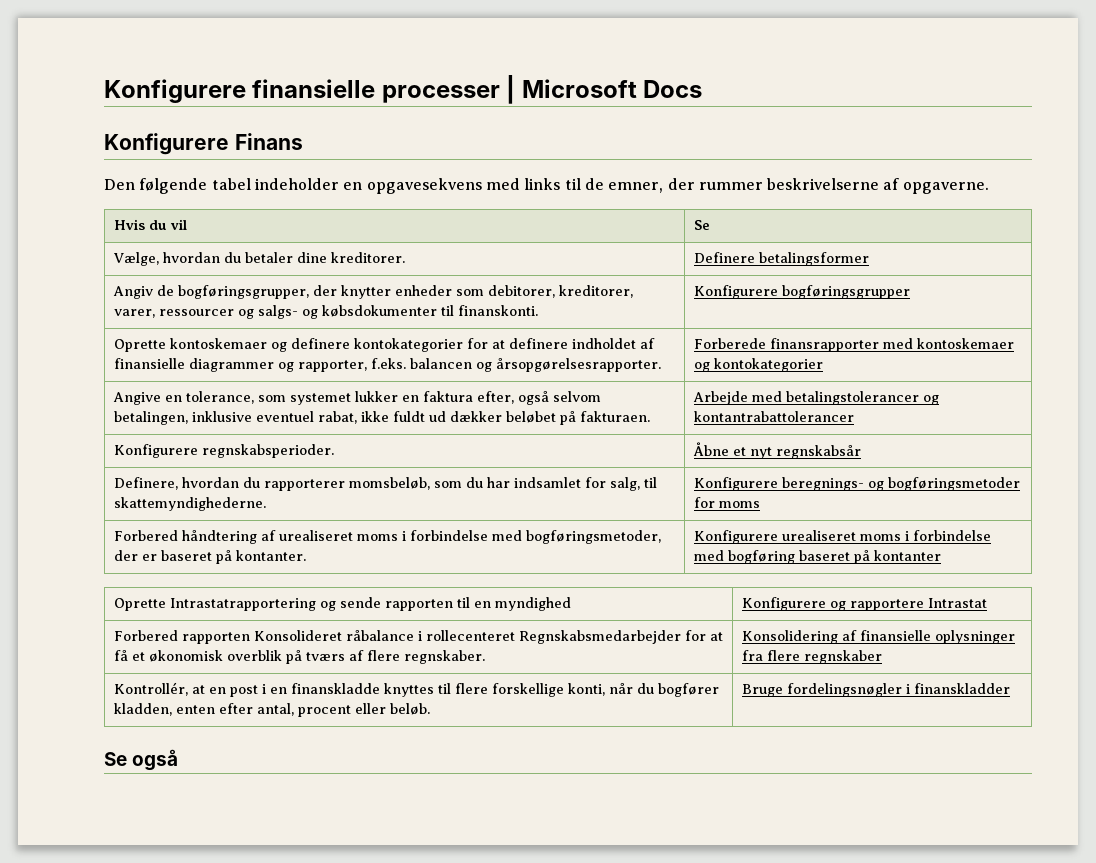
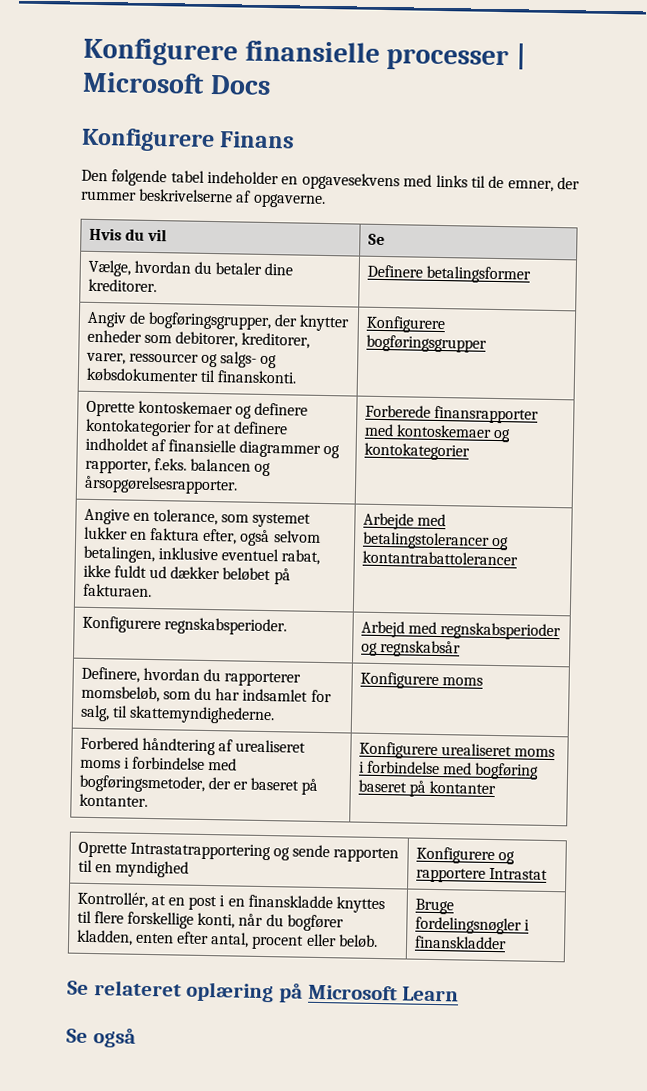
- Konfigurere regnskabsperioder. | Åbne et nyt regnskabsår
+ Konfigurere regnskabsperioder. | Arbejd med regnskabsperioder og regnskabsår
- Definere, hvordan du rapporterer momsbeløb, som du har indsamlet for salg, til skattemyndighederne. | Konfigurere beregnings- og bogføringsmetoder for moms
+ Definere, hvordan du rapporterer momsbeløb, som du har indsamlet for salg, til skattemyndighederne. | Konfigurere moms
- Forbered rapporten Konsolideret råbalance i rollecenteret Regnskabsmedarbejder for at få et økonomisk overblik på tværs af flere regnskaber. | Konsolidering af finansielle oplysninger fra flere regnskaber
+ Se relateret oplæring på Microsoft Learn

